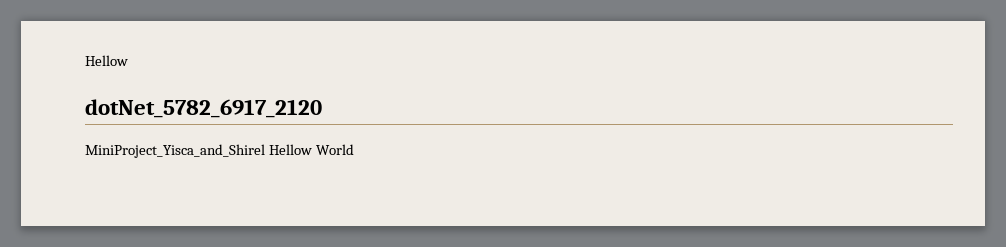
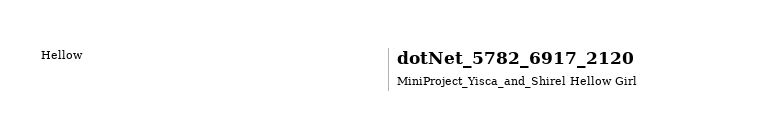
- MiniProject_Yisca_and_Shirel Hellow World
+ MiniProject_Yisca_and_Shirel Hellow Girl

